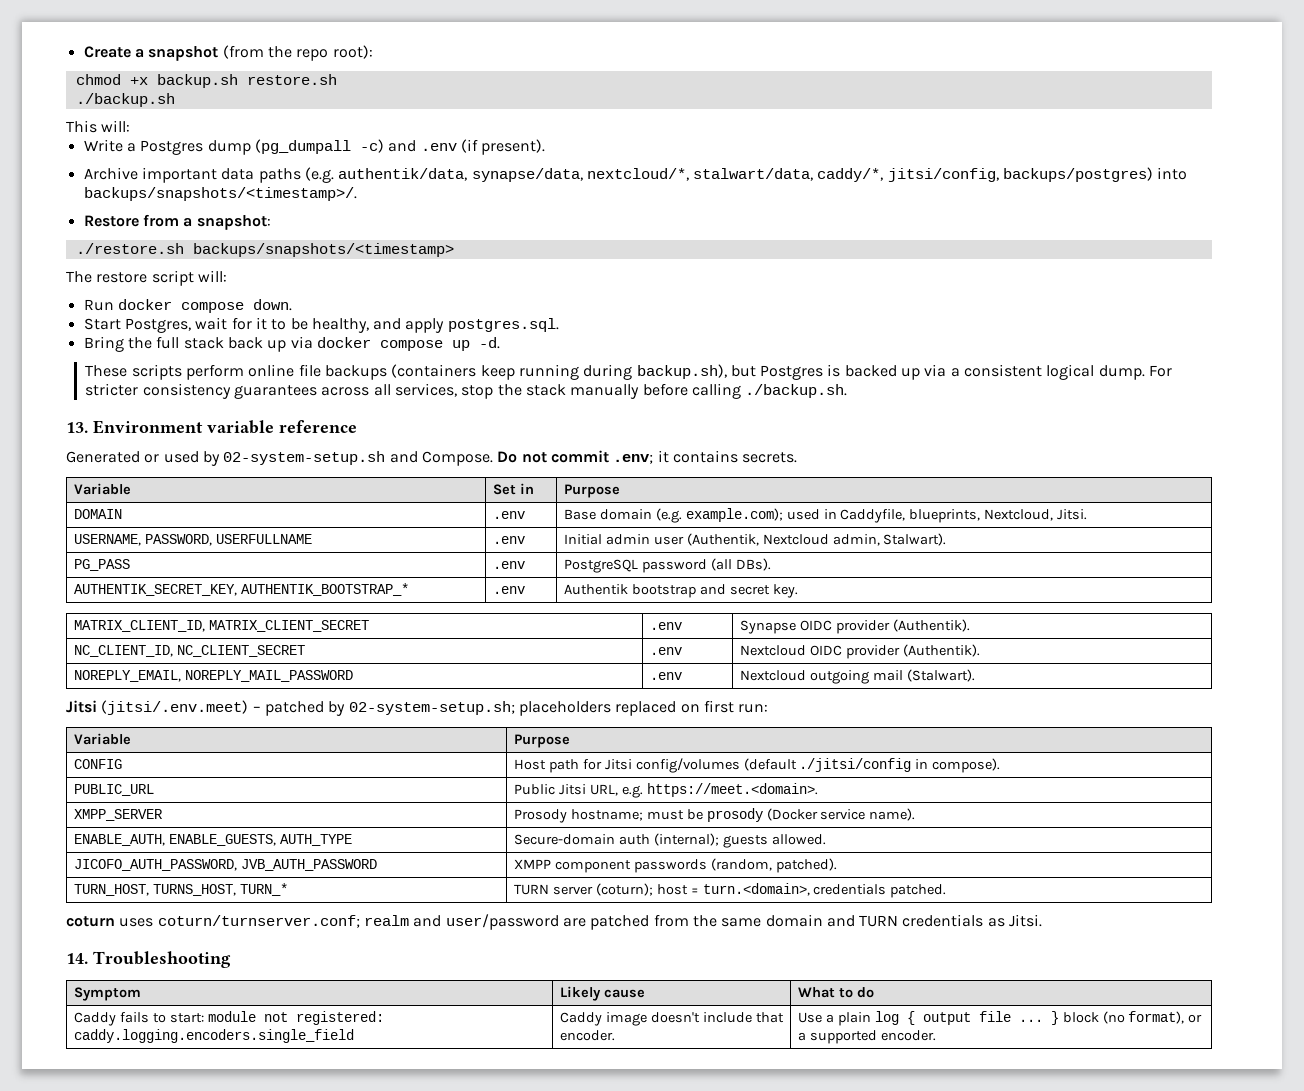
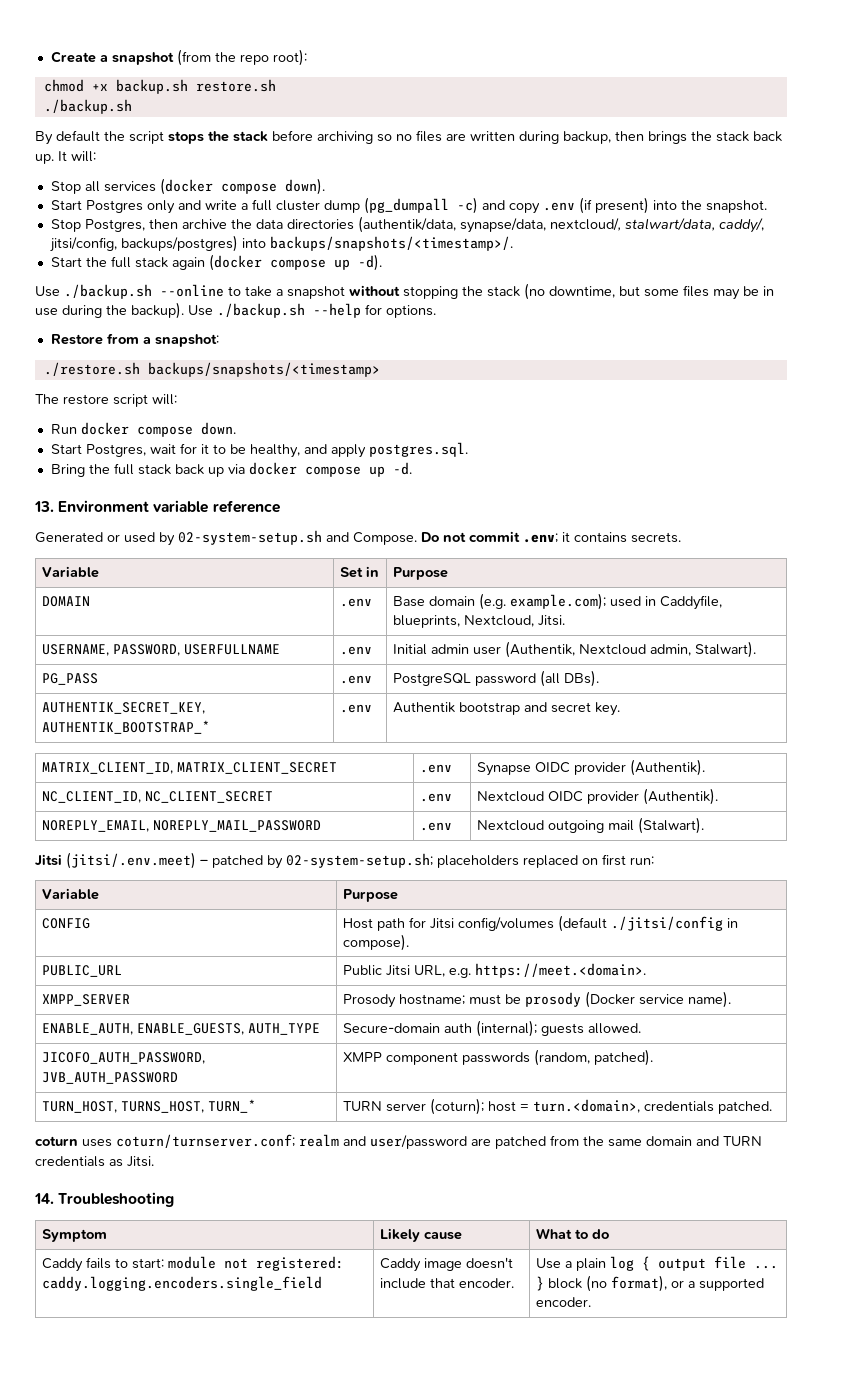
- This will:
- Write a Postgres dump (pg_dumpall -c) and .env (if present).
- Archive important data paths (e.g. authentik/data, synapse/data, nextcloud/*, stalwart/data, caddy/*, jitsi/config, backups/postgres) into backups/snapshots/<timestamp>/.
+ By default the script stops the stack before archiving so no files are written during backup, then brings the stack back up. It will:
+ Stop all services (docker compose down).
+ Start Postgres only and write a full cluster dump (pg_dumpall -c) and copy .env (if present) into the snapshot.
+ Stop Postgres, then archive the data directories (authentik/data, synapse/data, nextcloud/, stalwart/data, caddy/, jitsi/config, backups/postgres) into backups/snapshots/<timestamp>/.
+ Start the full stack again (docker compose up -d).
+ Use ./backup.sh --online to take a snapshot without stopping the stack (no downtime, but some files may be in use during the backup). Use ./backup.sh --help for options.
- These scripts perform online file backups (containers keep running during backup.sh), but Postgres is backed up via a consistent logical dump. For stricter consistency guarantees across all services, stop the stack manually before calling ./backup.sh.

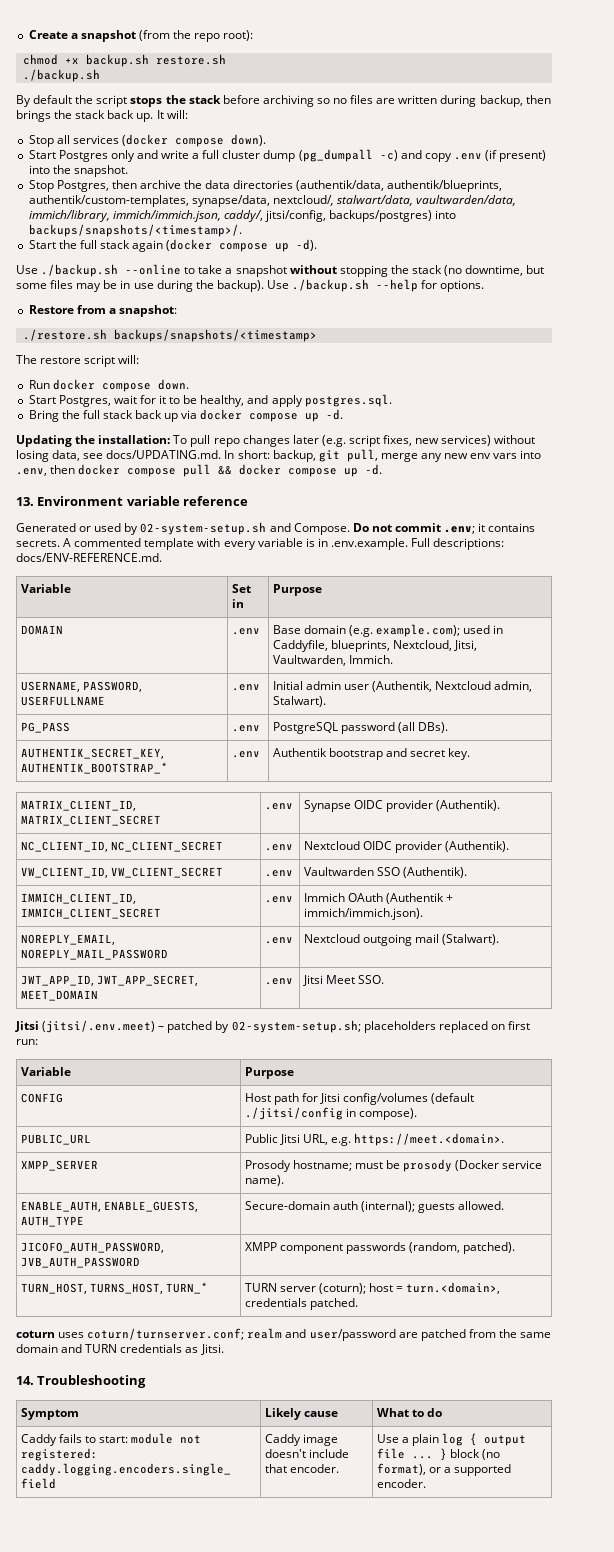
- Stop Postgres, then archive the data directories (authentik/data, synapse/data, nextcloud/, stalwart/data, caddy/, jitsi/config, backups/postgres) into backups/snapshots/<timestamp>/.
+ Stop Postgres, then archive the data directories (authentik/data, authentik/blueprints, authentik/custom-templates, synapse/data, nextcloud/, stalwart/data, vaultwarden/data, immich/library, immich/immich.json, caddy/, jitsi/config, backups/postgres) into backups/snapshots/<timestamp>/.
+ Updating the installation: To pull repo changes later (e.g. script fixes, new services) without losing data, see docs/UPDATING.md. In short: backup, git pull, merge any new env vars into .env, then docker compose pull && docker compose up -d.
+ A commented template with every variable is in .env.example. Full descriptions: docs/ENV-REFERENCE.md.
- DOMAIN | .env | Base domain (e.g. example.com); used in Caddyfile, blueprints, Nextcloud, Jitsi.
+ DOMAIN | .env | Base domain (e.g. example.com); used in Caddyfile, blueprints, Nextcloud, Jitsi, Vaultwarden, Immich.
+ VW_CLIENT_ID, VW_CLIENT_SECRET | .env | Vaultwarden SSO (Authentik).
+ IMMICH_CLIENT_ID, IMMICH_CLIENT_SECRET | .env | Immich OAuth (Authentik + immich/immich.json).
+ JWT_APP_ID, JWT_APP_SECRET, MEET_DOMAIN | .env | Jitsi Meet SSO.

